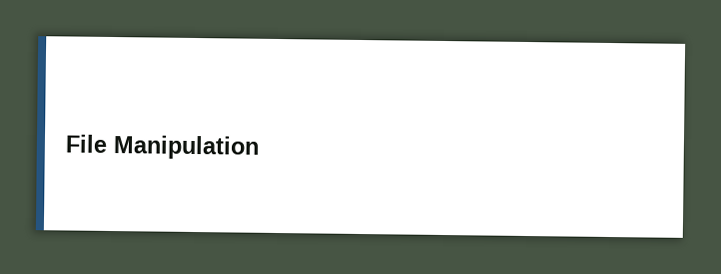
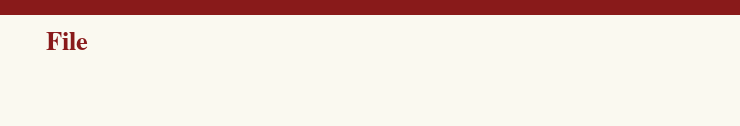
- File Manipulation
+ File

